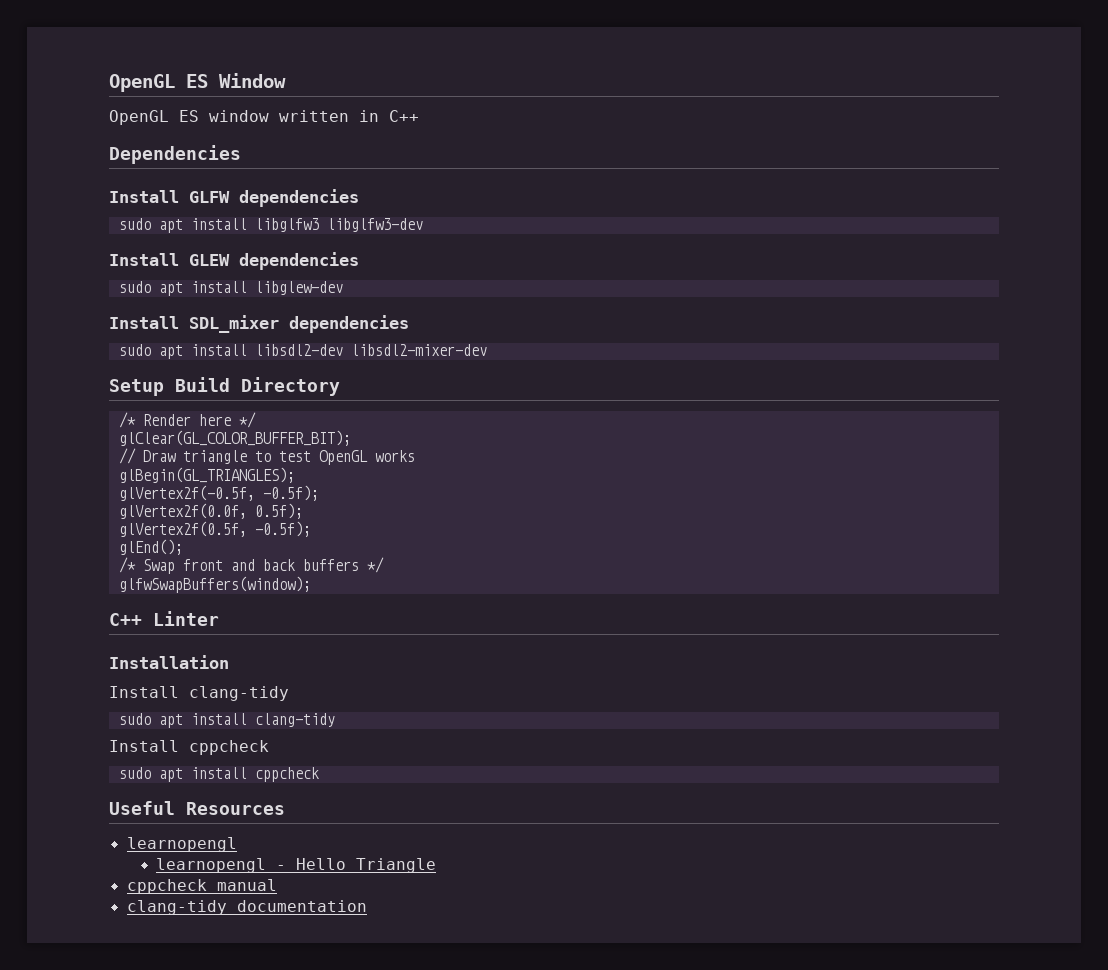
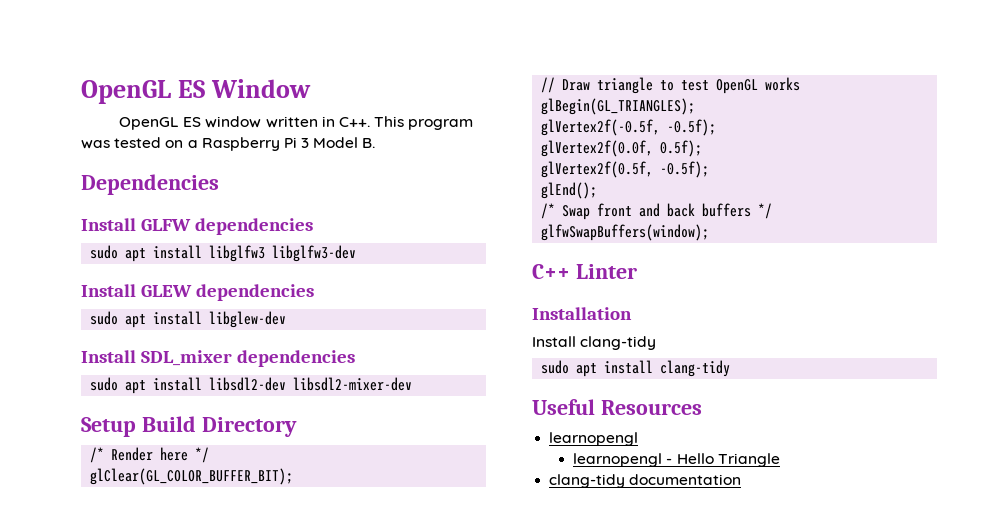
- OpenGL ES window written in C++
+ OpenGL ES window written in C++. This program was tested on a Raspberry Pi 3 Model B.
- Install cppcheck
- sudo apt install cppcheck
- cppcheck manual

